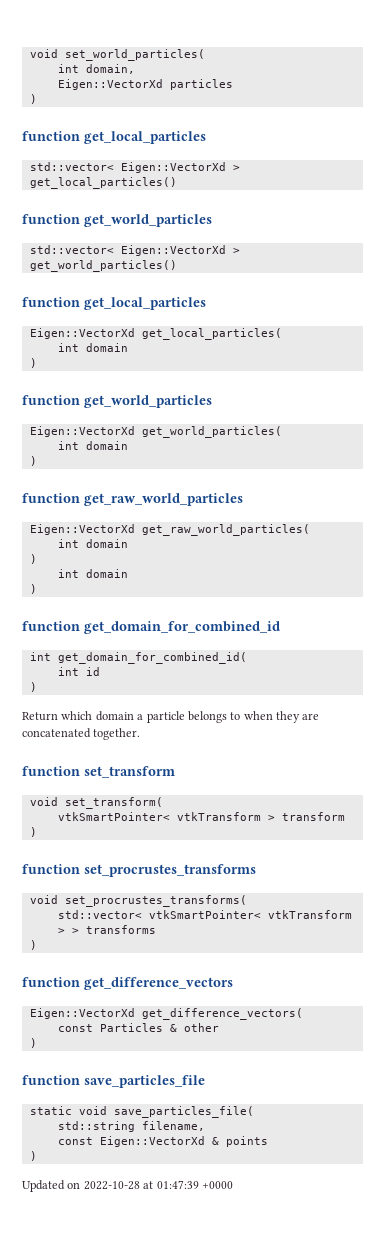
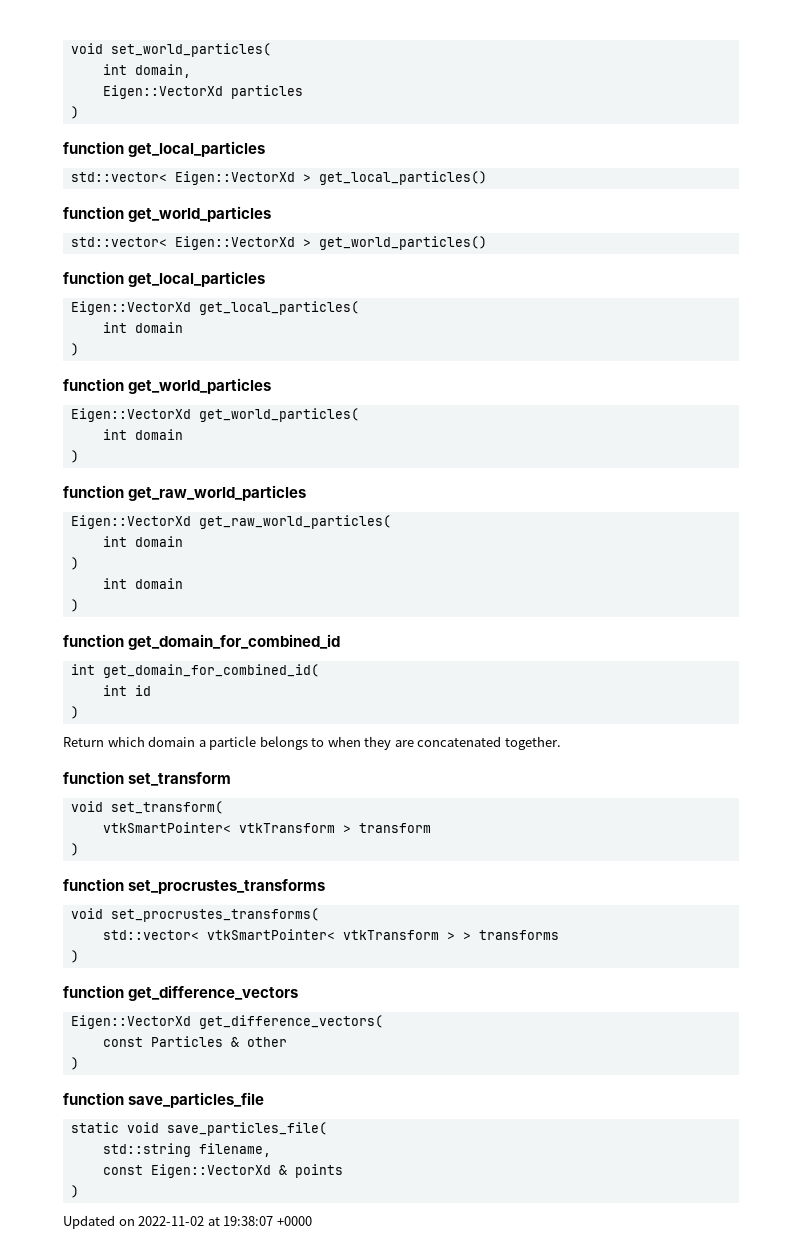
- Updated on 2022-10-28 at 01:47:39 +0000
+ Updated on 2022-11-02 at 19:38:07 +0000

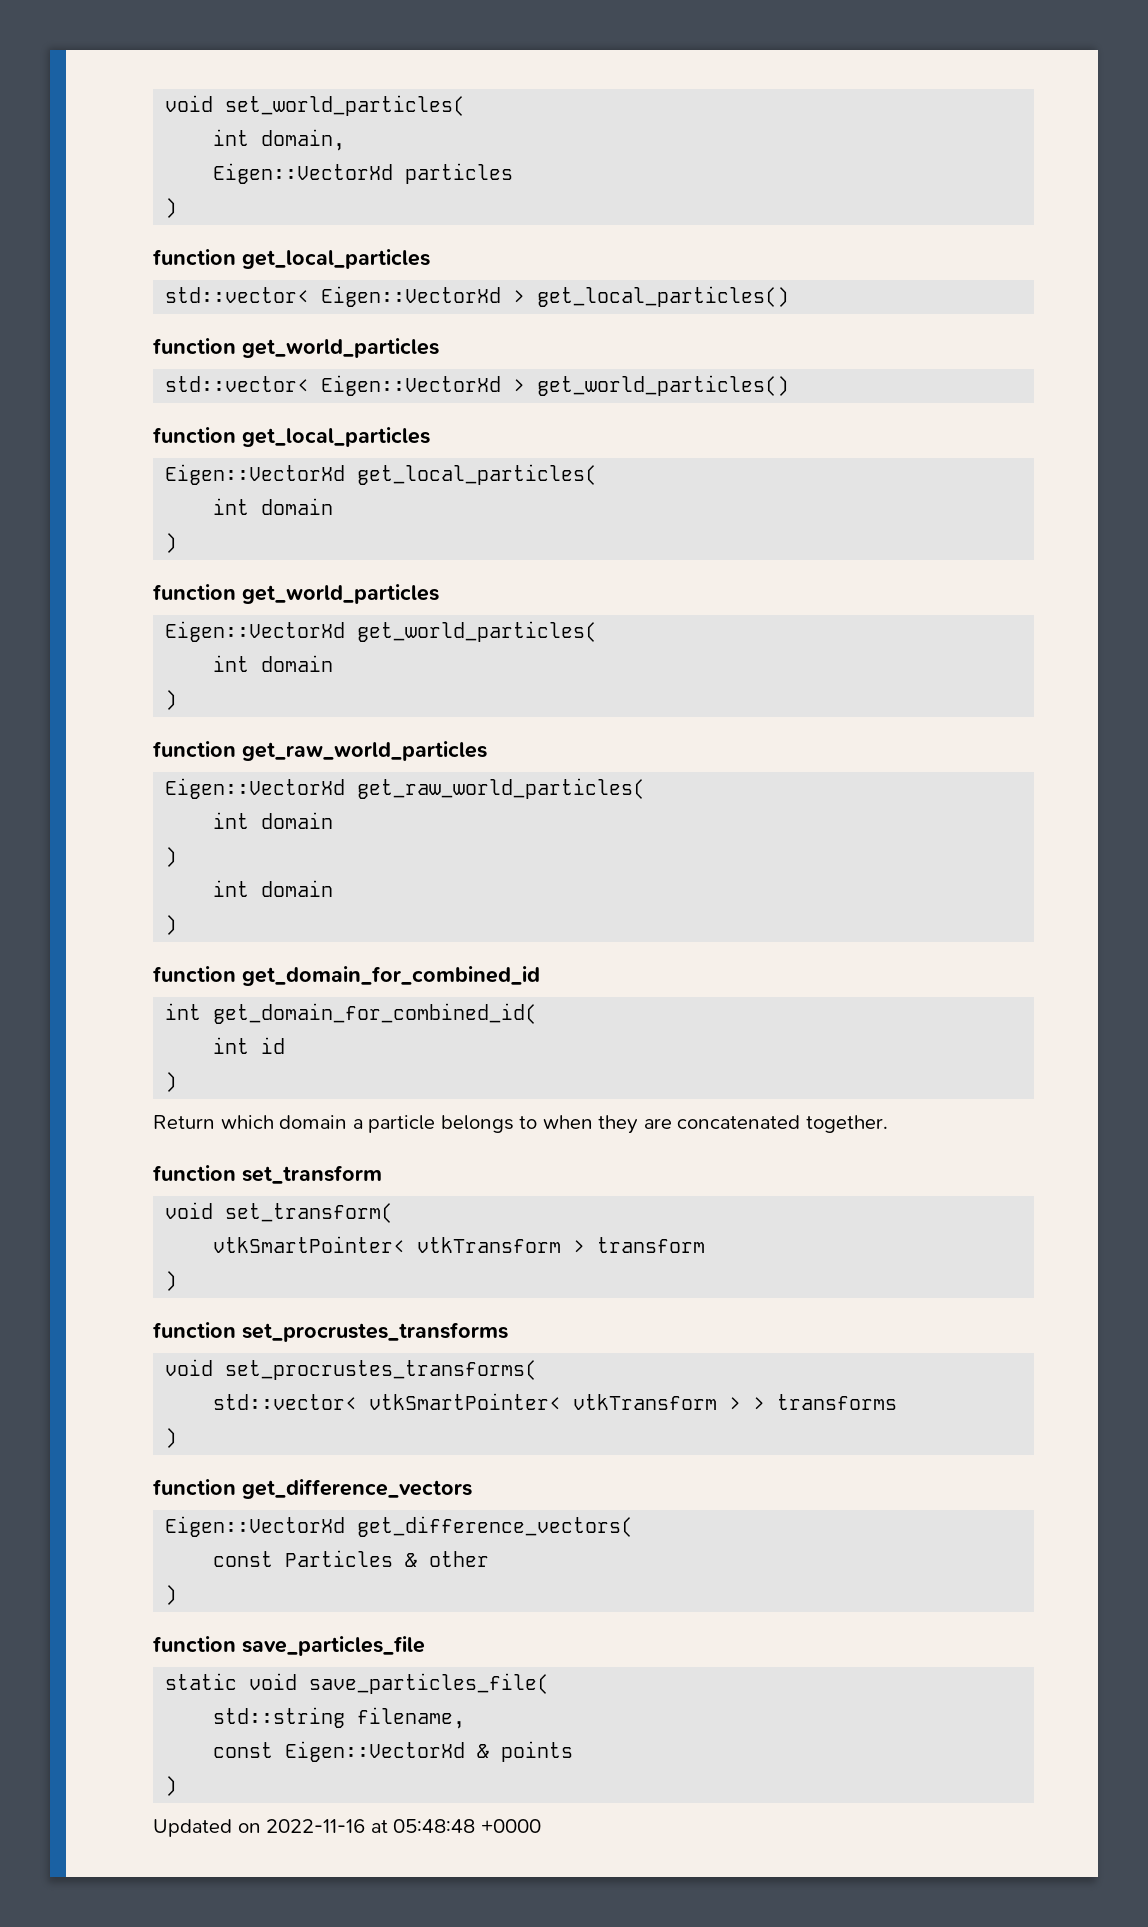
- Updated on 2022-11-02 at 19:38:07 +0000
+ Updated on 2022-11-16 at 05:48:48 +0000

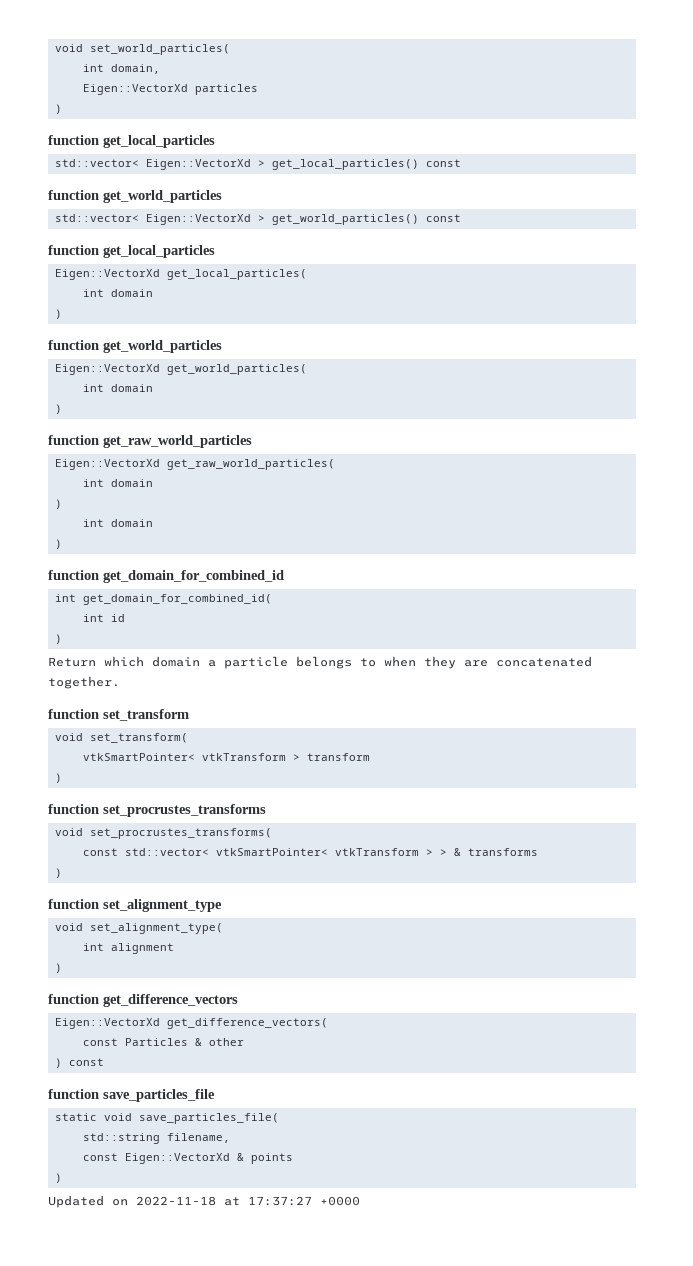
- std::vector< Eigen::VectorXd > get_local_particles()
+ std::vector< Eigen::VectorXd > get_local_particles() const
- std::vector< Eigen::VectorXd > get_world_particles()
+ std::vector< Eigen::VectorXd > get_world_particles() const
- std::vector< vtkSmartPointer< vtkTransform > > transforms
+ const std::vector< vtkSmartPointer< vtkTransform > > & transforms
+ function set_alignment_type
+ void set_alignment_type(
+ int alignment
+ )
  const Particles & other
- )
+ ) const
- Updated on 2022-11-16 at 05:48:48 +0000
+ Updated on 2022-11-18 at 17:37:27 +0000

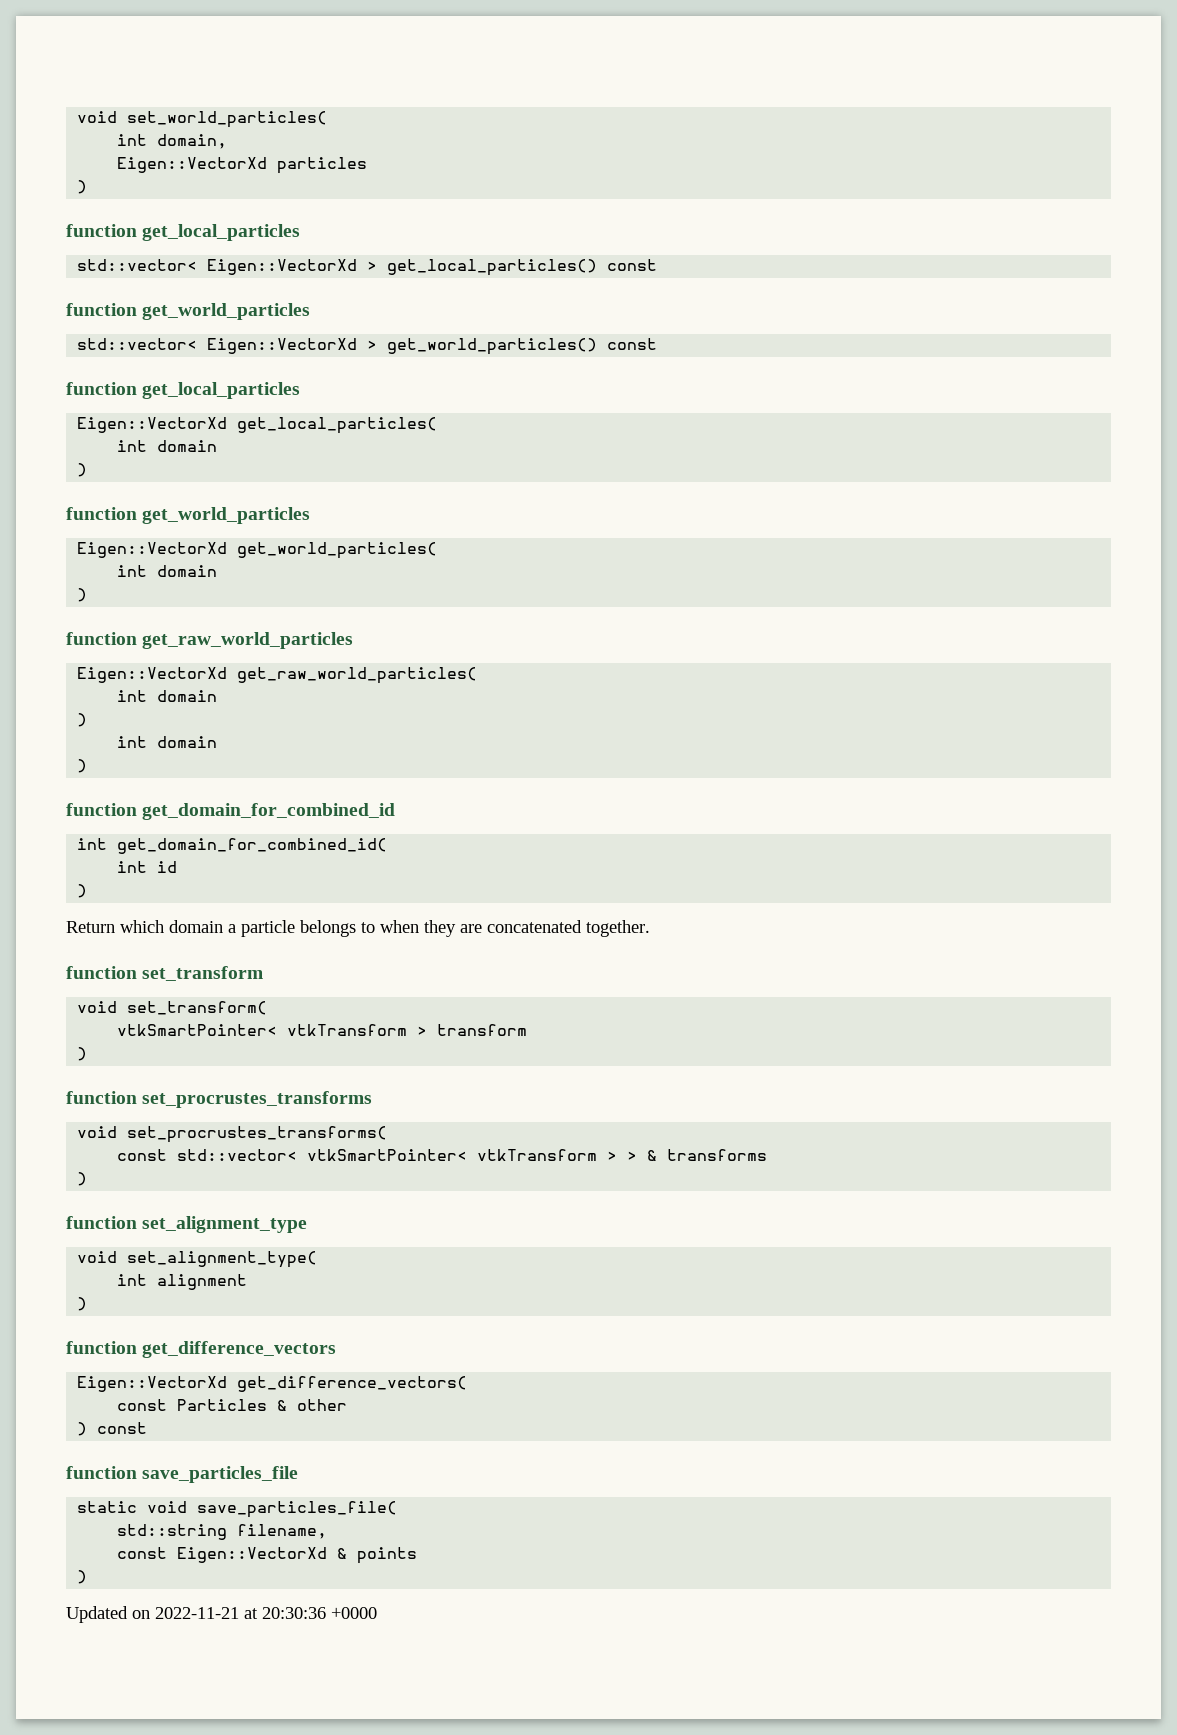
- Updated on 2022-11-18 at 17:37:27 +0000
+ Updated on 2022-11-21 at 20:30:36 +0000

